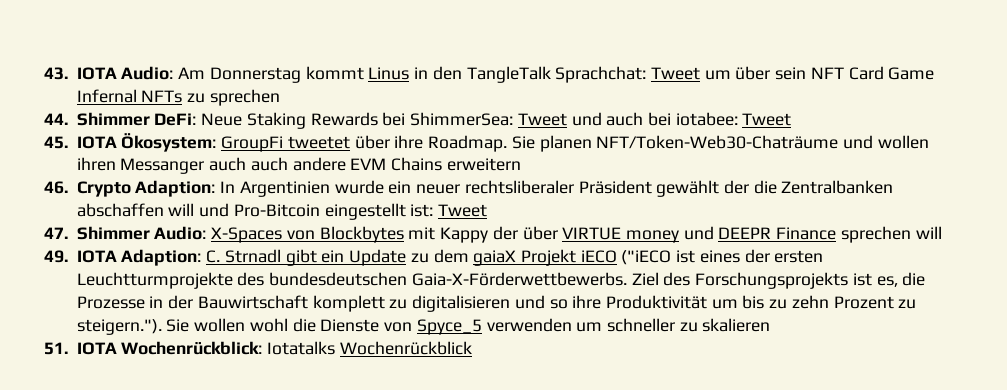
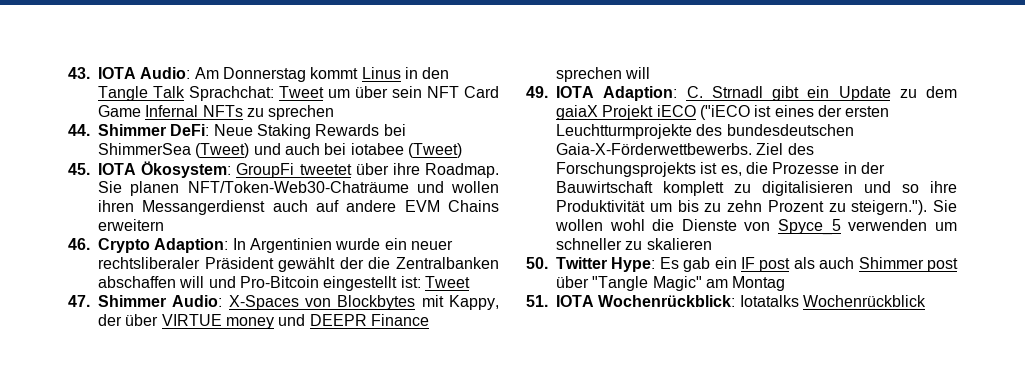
- 43. IOTA Audio: Am Donnerstag kommt Linus in den TangleTalk Sprachchat: Tweet um über sein NFT Card Game Infernal NFTs zu sprechen
+ 43. IOTA Audio: Am Donnerstag kommt Linus in den Tangle Talk Sprachchat: Tweet um über sein NFT Card Game Infernal NFTs zu sprechen
- 44. Shimmer DeFi: Neue Staking Rewards bei ShimmerSea: Tweet und auch bei iotabee: Tweet
+ 44. Shimmer DeFi: Neue Staking Rewards bei ShimmerSea (Tweet) und auch bei iotabee (Tweet)
- Sie planen NFT/Token-Web30-Chaträume und wollen ihren Messanger auch auch andere EVM Chains erweitern
+ Sie planen NFT/Token-Web30-Chaträume und wollen ihren Messangerdienst auch auf andere EVM Chains erweitern
- 47. Shimmer Audio: X-Spaces von Blockbytes mit Kappy der über VIRTUE money und DEEPR Finance sprechen will
+ 47. Shimmer Audio: X-Spaces von Blockbytes mit Kappy, der über VIRTUE money und DEEPR Finance sprechen will
+ 50. Twitter Hype: Es gab ein IF post als auch Shimmer post über "Tangle Magic" am Montag

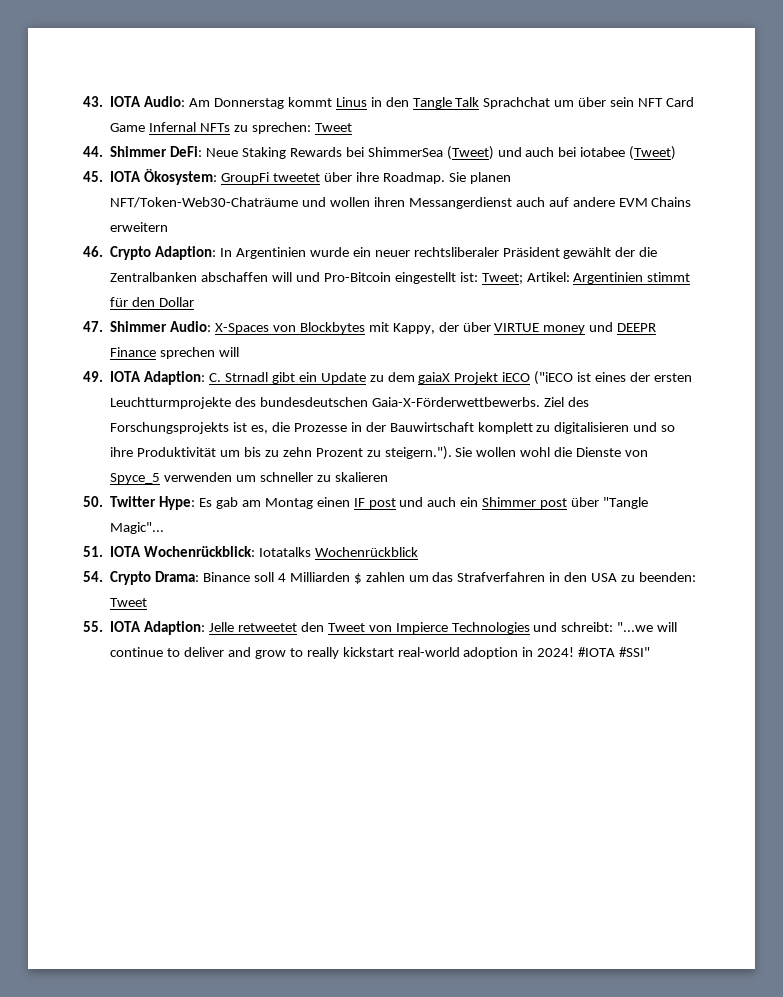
- 43. IOTA Audio: Am Donnerstag kommt Linus in den Tangle Talk Sprachchat: Tweet um über sein NFT Card Game Infernal NFTs zu sprechen
+ 43. IOTA Audio: Am Donnerstag kommt Linus in den Tangle Talk Sprachchat um über sein NFT Card Game Infernal NFTs zu sprechen: Tweet
- 46. Crypto Adaption: In Argentinien wurde ein neuer rechtsliberaler Präsident gewählt der die Zentralbanken abschaffen will und Pro-Bitcoin eingestellt ist: Tweet
+ 46. Crypto Adaption: In Argentinien wurde ein neuer rechtsliberaler Präsident gewählt der die Zentralbanken abschaffen will und Pro-Bitcoin eingestellt ist: Tweet; Artikel: Argentinien stimmt für den Dollar
- 50. Twitter Hype: Es gab ein IF post als auch Shimmer post über "Tangle Magic" am Montag
+ 50. Twitter Hype: Es gab am Montag einen IF post und auch ein Shimmer post über "Tangle Magic"...
+ 54. Crypto Drama: Binance soll 4 Milliarden $ zahlen um das Strafverfahren in den USA zu beenden: Tweet
+ 55. IOTA Adaption: Jelle retweetet den Tweet von Impierce Technologies und schreibt: "...we will continue to deliver and grow to really kickstart real-world adoption in 2024! #IOTA #SSI"

